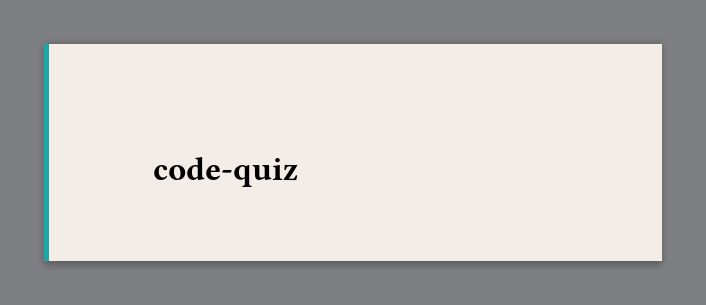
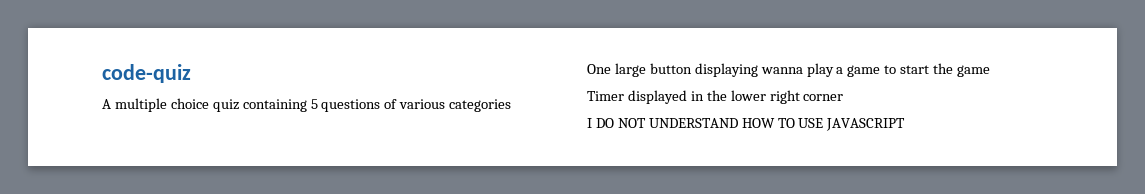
+ A multiple choice quiz containing 5 questions of various categories
+ One large button displaying wanna play a game to start the game
+ Timer displayed in the lower right corner
+ I DO NOT UNDERSTAND HOW TO USE JAVASCRIPT

